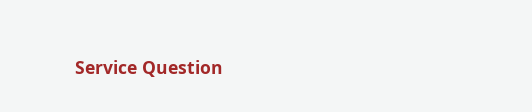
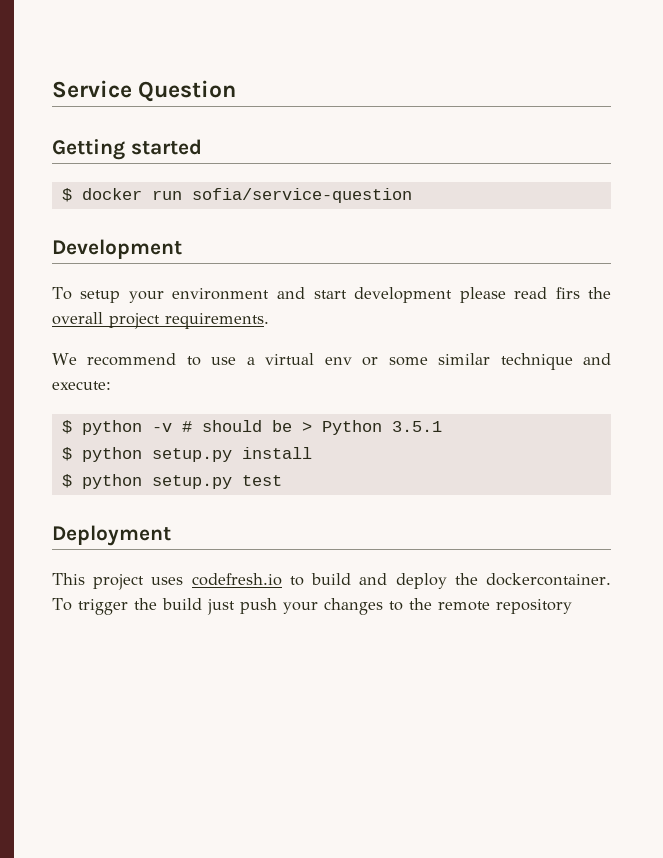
+ Getting started
+ $ docker run sofia/service-question
+ Development
+ To setup your environment and start development please read firs the overall project requirements.
+ We recommend to use a virtual env or some similar technique and execute:
+ $ python -v # should be > Python 3.5.1
+ $ python setup.py install
+ $ python setup.py test
+ Deployment
+ This project uses codefresh.io to build and deploy the dockercontainer. To trigger the build just push your changes to the remote repository

